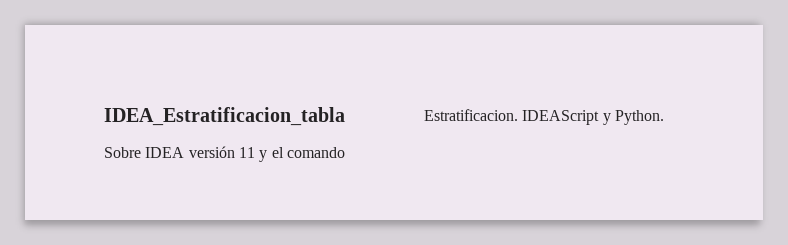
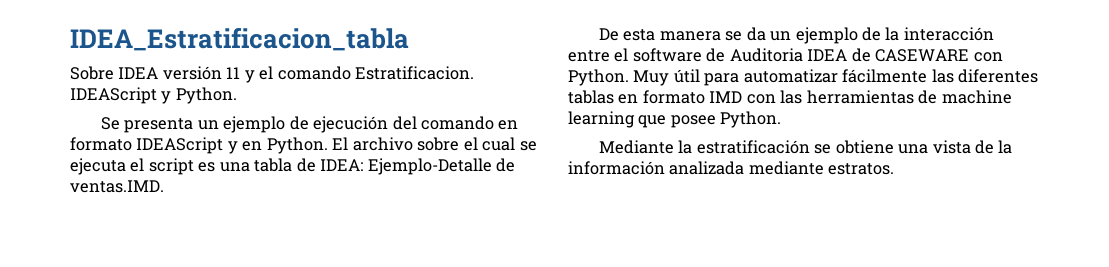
+ Se presenta un ejemplo de ejecución del comando en formato IDEAScript y en Python. El archivo sobre el cual se ejecuta el script es una tabla de IDEA: Ejemplo-Detalle de ventas.IMD.
+ De esta manera se da un ejemplo de la interacción entre el software de Auditoria IDEA de CASEWARE con Python. Muy útil para automatizar fácilmente las diferentes tablas en formato IMD con las herramientas de machine learning que posee Python.
+ Mediante la estratificación se obtiene una vista de la información analizada mediante estratos.

